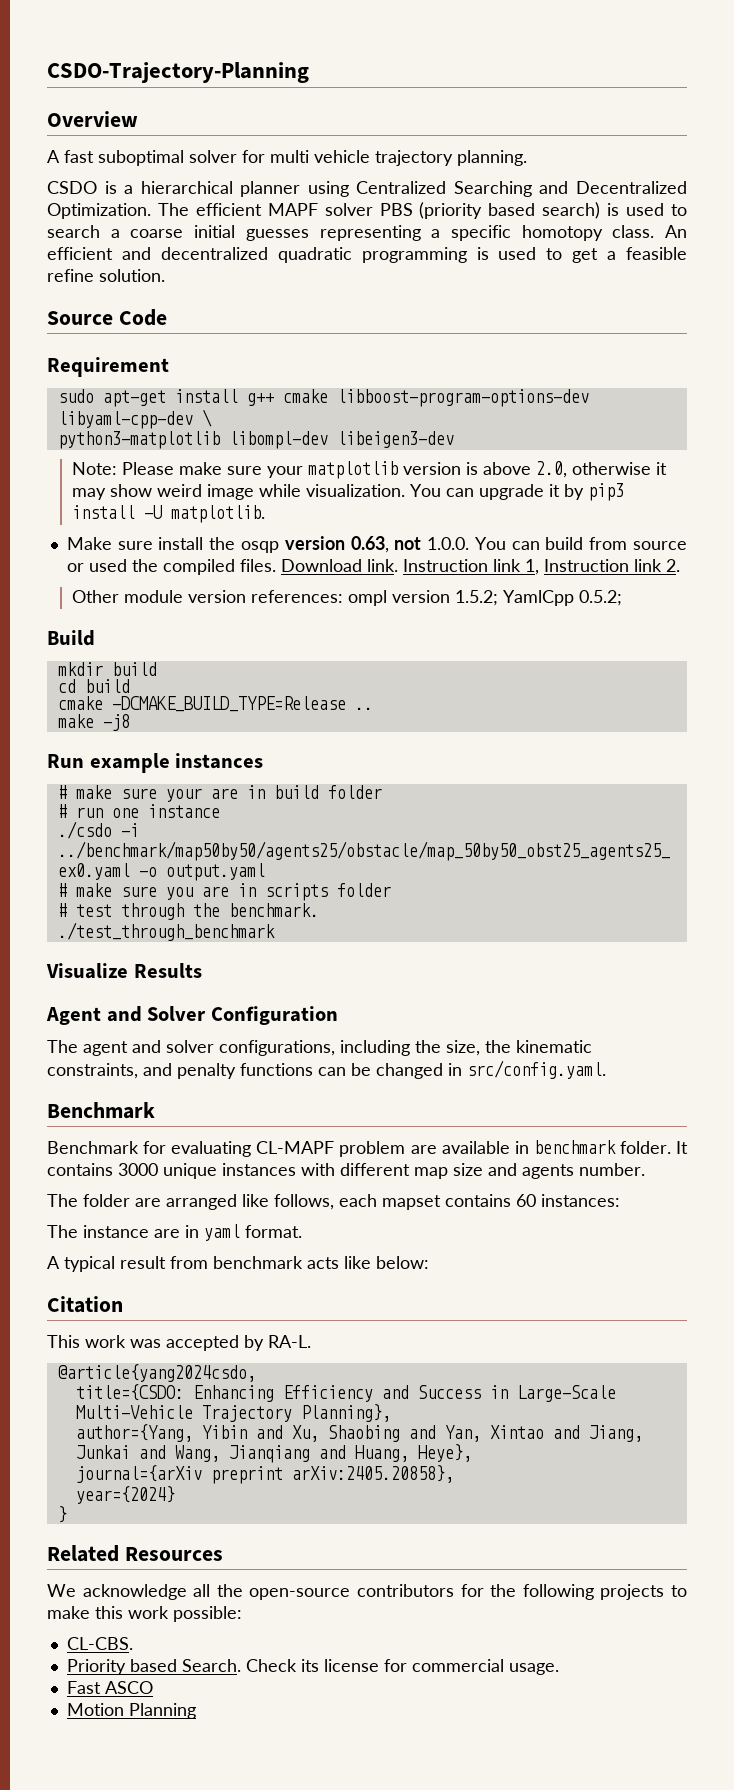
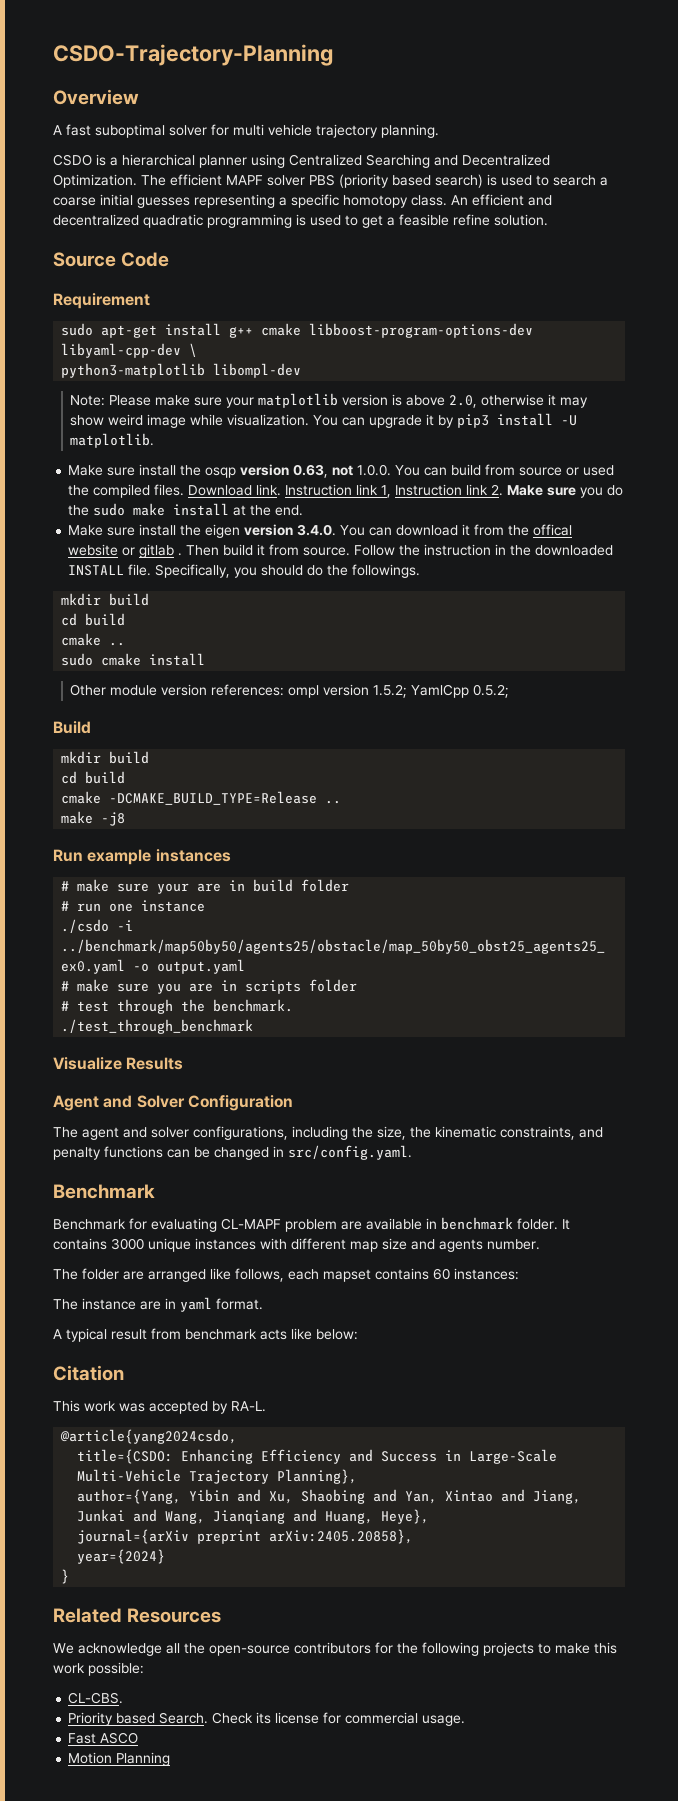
- python3-matplotlib libompl-dev libeigen3-dev
+ python3-matplotlib libompl-dev
- Instruction link 1, Instruction link 2.
+ Instruction link 1, Instruction link 2. Make sure you do the sudo make install at the end.
+ Make sure install the eigen version 3.4.0. You can download it from the offical website or gitlab . Then build it from source. Follow the instruction in the downloaded INSTALL file. Specifically, you should do the followings.
+ mkdir build
+ cd build
+ cmake ..
+ sudo cmake install

